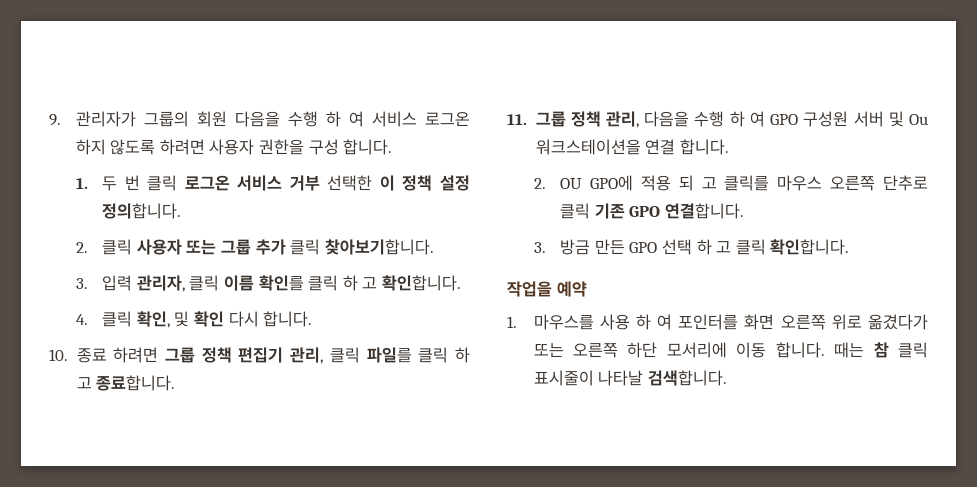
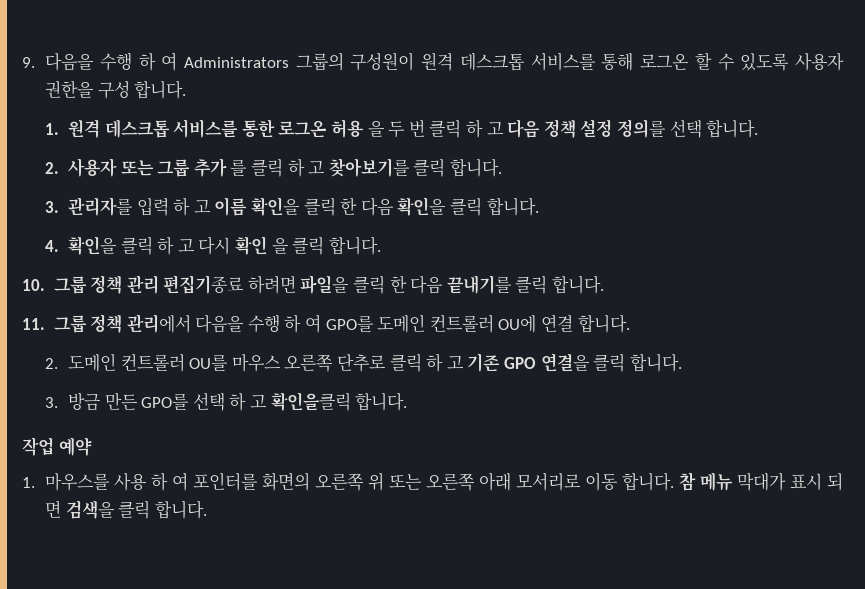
- 9. 관리자가 그룹의 회원 다음을 수행 하 여 서비스 로그온 하지 않도록 하려면 사용자 권한을 구성 합니다.
+ 9. 다음을 수행 하 여 Administrators 그룹의 구성원이 원격 데스크톱 서비스를 통해 로그온 할 수 있도록 사용자 권한을 구성 합니다.
- 1. 두 번 클릭 로그온 서비스 거부 선택한 이 정책 설정 정의합니다.
- 2. 클릭 사용자 또는 그룹 추가 클릭 찾아보기합니다.
- 3. 입력 관리자, 클릭 이름 확인를 클릭 하 고 확인합니다.
- 4. 클릭 확인, 및 확인 다시 합니다.
- 10. 종료 하려면 그룹 정책 편집기 관리, 클릭 파일를 클릭 하 고 종료합니다.
- 11. 그룹 정책 관리, 다음을 수행 하 여 GPO 구성원 서버 및 Ou 워크스테이션을 연결 합니다.
- 2. OU GPO에 적용 되 고 클릭를 마우스 오른쪽 단추로 클릭 기존 GPO 연결합니다.
+ 1. 원격 데스크톱 서비스를 통한 로그온 허용 을 두 번 클릭 하 고 다음 정책 설정 정의를 선택 합니다.
+ 2. 사용자 또는 그룹 추가 를 클릭 하 고 찾아보기를 클릭 합니다.
+ 3. 관리자를 입력 하 고 이름 확인을 클릭 한 다음 확인을 클릭 합니다.
+ 4. 확인을 클릭 하 고 다시 확인 을 클릭 합니다.
+ 10. 그룹 정책 관리 편집기종료 하려면 파일을 클릭 한 다음 끝내기를 클릭 합니다.
+ 11. 그룹 정책 관리에서 다음을 수행 하 여 GPO를 도메인 컨트롤러 OU에 연결 합니다.
+ 2. 도메인 컨트롤러 OU를 마우스 오른쪽 단추로 클릭 하 고 기존 GPO 연결을 클릭 합니다.
- 3. 방금 만든 GPO 선택 하 고 클릭 확인합니다.
- 작업을 예약
+ 3. 방금 만든 GPO를 선택 하 고 확인을클릭 합니다.
+ 작업 예약
- 1. 마우스를 사용 하 여 포인터를 화면 오른쪽 위로 옮겼다가 또는 오른쪽 하단 모서리에 이동 합니다. 때는 참 클릭 표시줄이 나타날 검색합니다.
+ 1. 마우스를 사용 하 여 포인터를 화면의 오른쪽 위 또는 오른쪽 아래 모서리로 이동 합니다. 참 메뉴 막대가 표시 되 면 검색을 클릭 합니다.

